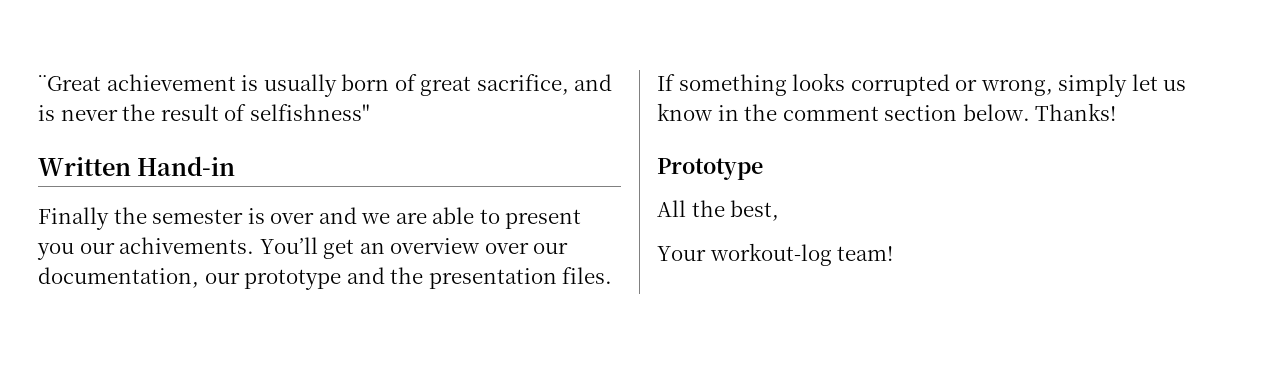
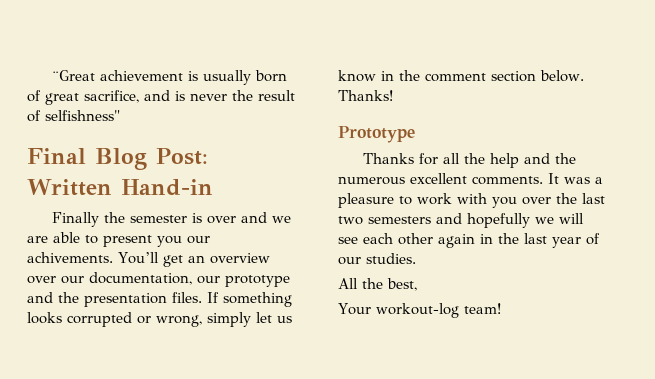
- Written Hand-in
+ Final Blog Post: Written Hand-in
+ Thanks for all the help and the numerous excellent comments. It was a pleasure to work with you over the last two semesters and hopefully we will see each other again in the last year of our studies.

